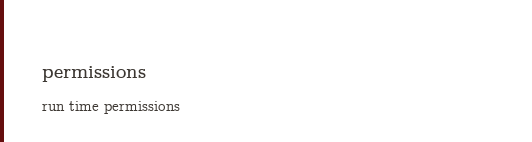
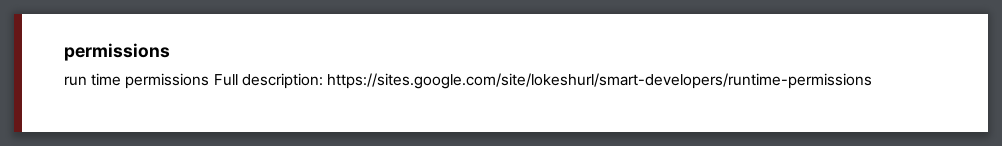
- run time permissions
+ run time permissions Full description: https://sites.google.com/site/lokeshurl/smart-developers/runtime-permissions

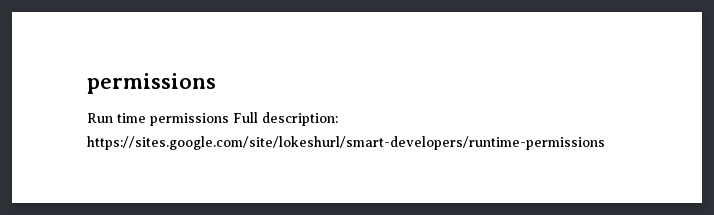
- run time permissions Full description: https://sites.google.com/site/lokeshurl/smart-developers/runtime-permissions
+ Run time permissions Full description: https://sites.google.com/site/lokeshurl/smart-developers/runtime-permissions

